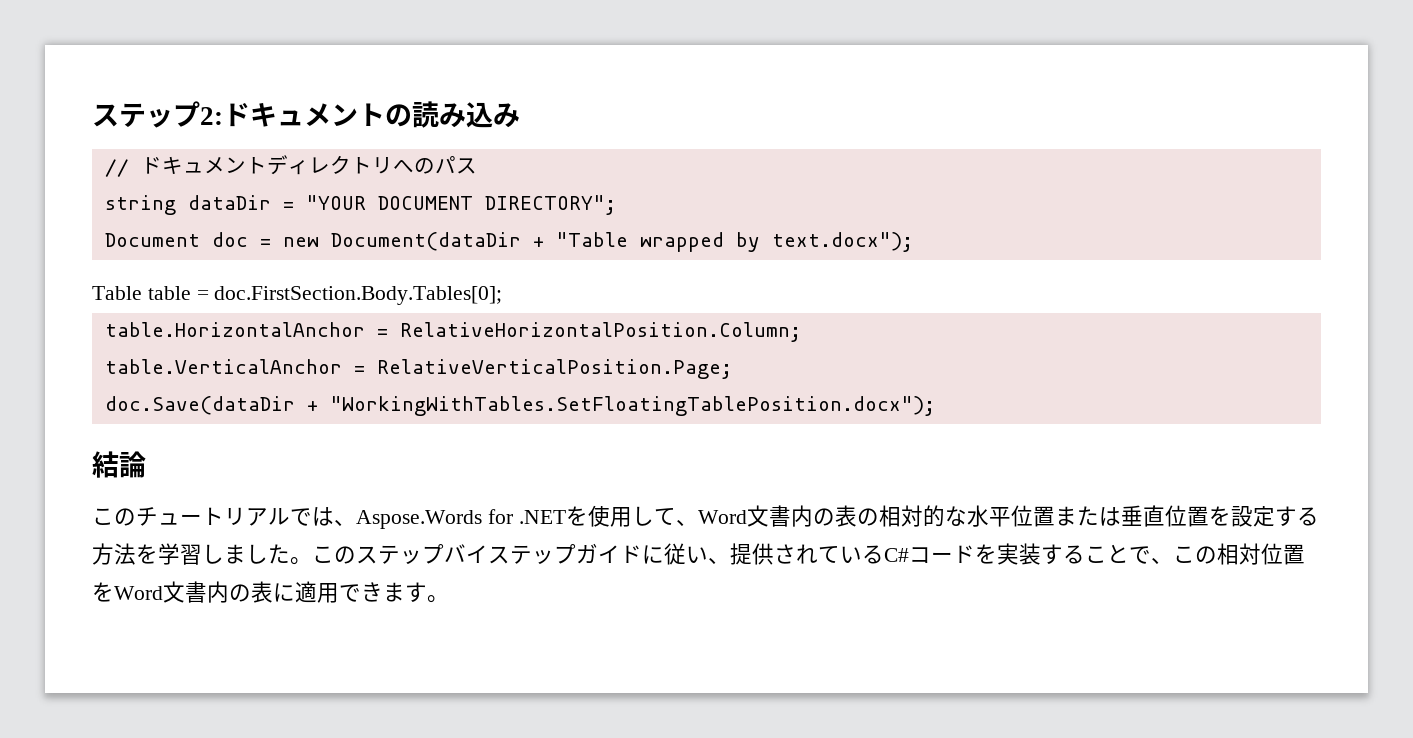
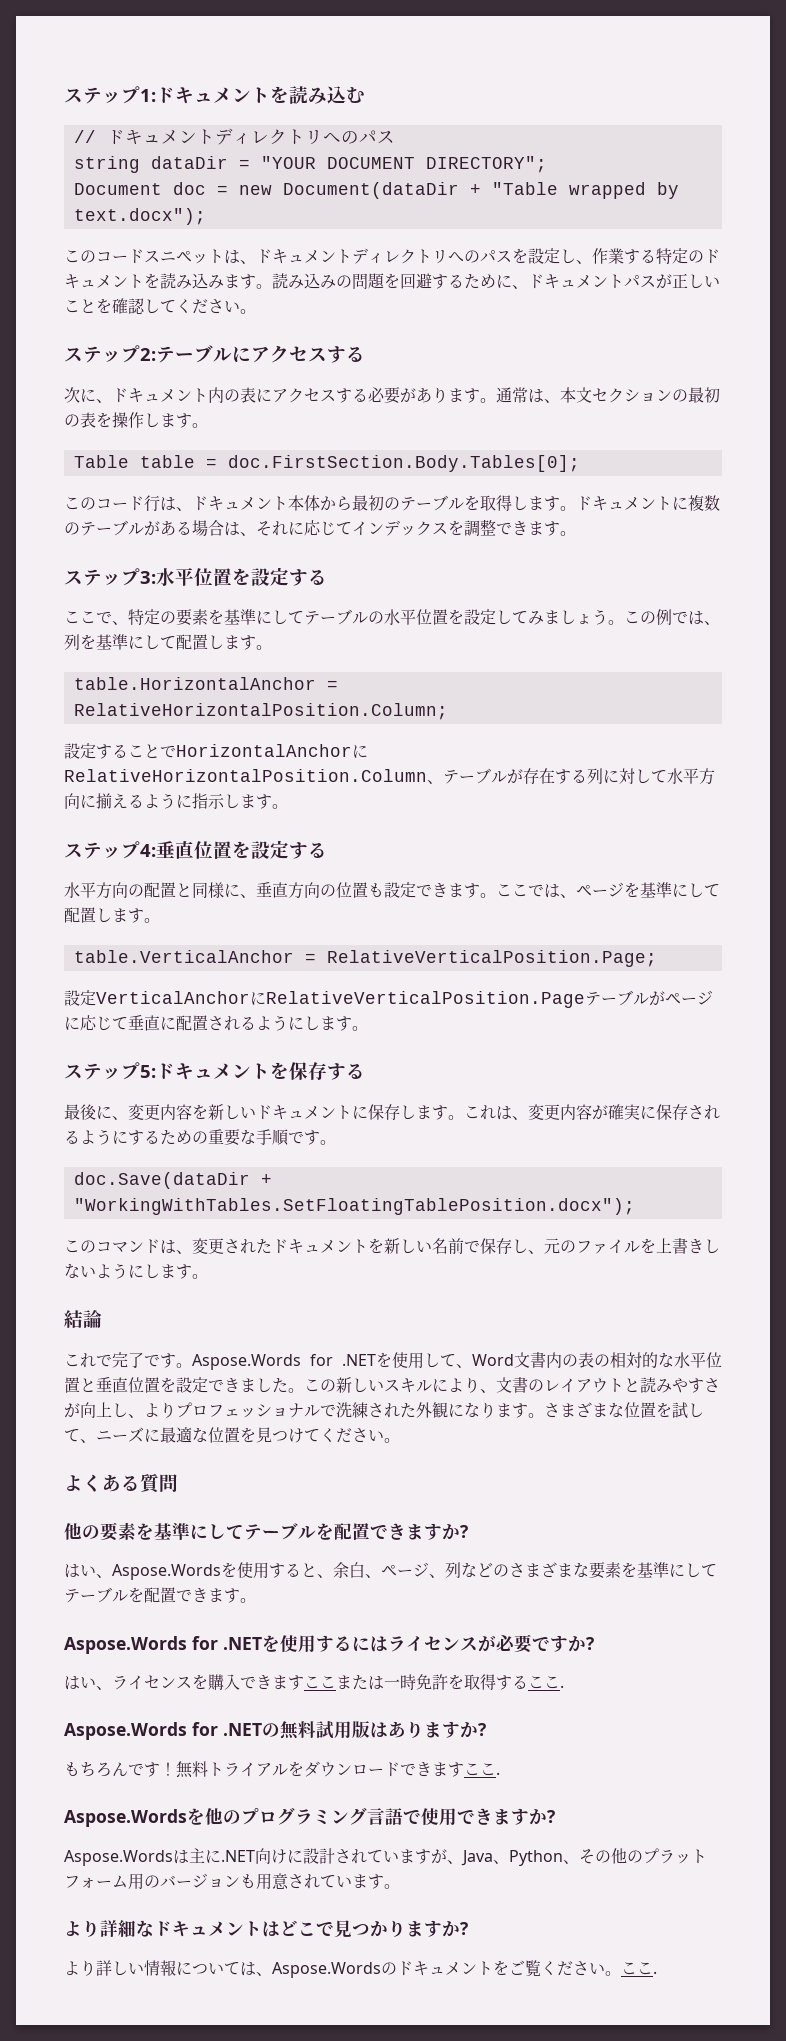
- ステップ2:ドキュメントの読み込み
+ ステップ1:ドキュメントを読み込む
+ このコードスニペットは、ドキュメントディレクトリへのパスを設定し、作業する特定のドキュメントを読み込みます。読み込みの問題を回避するために、ドキュメントパスが正しいことを確認してください。
+ ステップ2:テーブルにアクセスする
+ 次に、ドキュメント内の表にアクセスする必要があります。通常は、本文セクションの最初の表を操作します。
  Table table = doc.FirstSection.Body.Tables[0];
+ このコード行は、ドキュメント本体から最初のテーブルを取得します。ドキュメントに複数のテーブルがある場合は、それに応じてインデックスを調整できます。
+ ステップ3:水平位置を設定する
+ ここで、特定の要素を基準にしてテーブルの水平位置を設定してみましょう。この例では、列を基準にして配置します。
  table.HorizontalAnchor = RelativeHorizontalPosition.Column;
+ 設定することでHorizontalAnchorにRelativeHorizontalPosition.Column、テーブルが存在する列に対して水平方向に揃えるように指示します。
+ ステップ4:垂直位置を設定する
+ 水平方向の配置と同様に、垂直方向の位置も設定できます。ここでは、ページを基準にして配置します。
  table.VerticalAnchor = RelativeVerticalPosition.Page;
+ 設定VerticalAnchorにRelativeVerticalPosition.Pageテーブルがページに応じて垂直に配置されるようにします。
+ ステップ5:ドキュメントを保存する
+ 最後に、変更内容を新しいドキュメントに保存します。これは、変更内容が確実に保存されるようにするための重要な手順です。
  doc.Save(dataDir + "WorkingWithTables.SetFloatingTablePosition.docx");
+ このコマンドは、変更されたドキュメントを新しい名前で保存し、元のファイルを上書きしないようにします。
  結論
- このチュートリアルでは、Aspose.Words for .NETを使用して、Word文書内の表の相対的な水平位置または垂直位置を設定する方法を学習しました。このステップバイステップガイドに従い、提供されているC#コードを実装することで、この相対位置をWord文書内の表に適用できます。
+ これで完了です。Aspose.Words for .NETを使用して、Word文書内の表の相対的な水平位置と垂直位置を設定できました。この新しいスキルにより、文書のレイアウトと読みやすさが向上し、よりプロフェッショナルで洗練された外観になります。さまざまな位置を試して、ニーズに最適な位置を見つけてください。
+ よくある質問
+ 他の要素を基準にしてテーブルを配置できますか?
+ はい、Aspose.Wordsを使用すると、余白、ページ、列などのさまざまな要素を基準にしてテーブルを配置できます。
+ Aspose.Words for .NETを使用するにはライセンスが必要ですか?
+ はい、ライセンスを購入できますここまたは一時免許を取得するここ.
+ Aspose.Words for .NETの無料試用版はありますか?
+ もちろんです！無料トライアルをダウンロードできますここ.
+ Aspose.Wordsを他のプログラミング言語で使用できますか?
+ Aspose.Wordsは主に.NET向けに設計されていますが、Java、Python、その他のプラットフォーム用のバージョンも用意されています。
+ より詳細なドキュメントはどこで見つかりますか?
+ より詳しい情報については、Aspose.Wordsのドキュメントをご覧ください。ここ.

